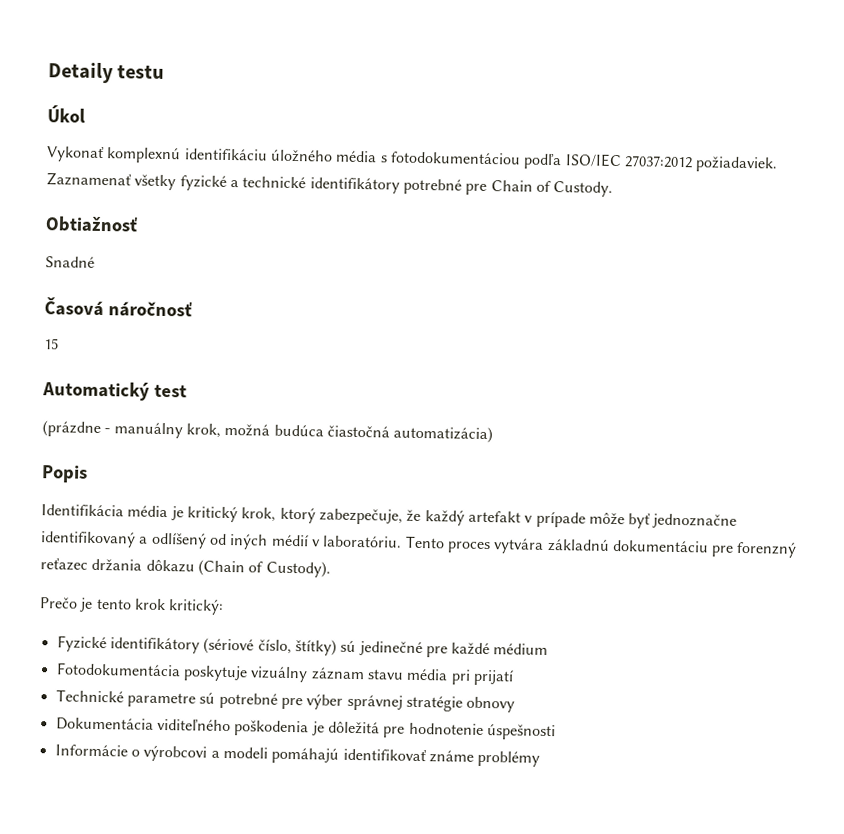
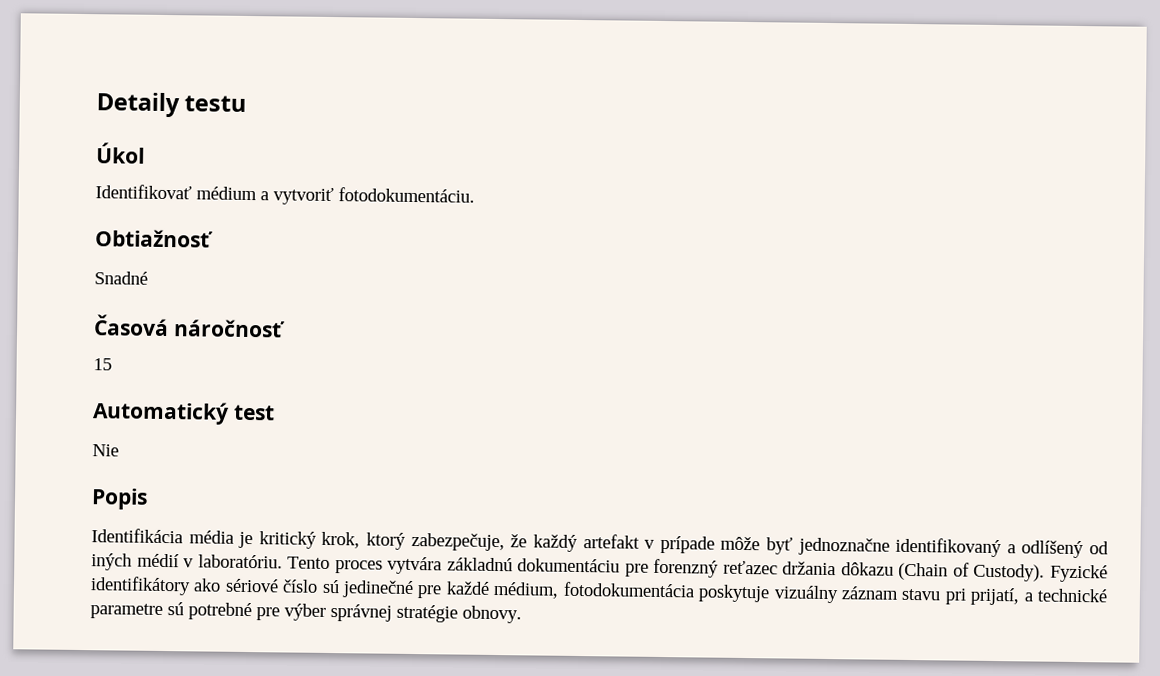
- Vykonať komplexnú identifikáciu úložného média s fotodokumentáciou podľa ISO/IEC 27037:2012 požiadaviek. Zaznamenať všetky fyzické a technické identifikátory potrebné pre Chain of Custody.
+ Identifikovať médium a vytvoriť fotodokumentáciu.
- (prázdne - manuálny krok, možná budúca čiastočná automatizácia)
+ Nie
- Tento proces vytvára základnú dokumentáciu pre forenzný reťazec držania dôkazu (Chain of Custody).
- Prečo je tento krok kritický:
- Fyzické identifikátory (sériové číslo, štítky) sú jedinečné pre každé médium
- Fotodokumentácia poskytuje vizuálny záznam stavu média pri prijatí
- Technické parametre sú potrebné pre výber správnej stratégie obnovy
- Dokumentácia viditeľného poškodenia je dôležitá pre hodnotenie úspešnosti
- Informácie o výrobcovi a modeli pomáhajú identifikovať známe problémy
+ Tento proces vytvára základnú dokumentáciu pre forenzný reťazec držania dôkazu (Chain of Custody). Fyzické identifikátory ako sériové číslo sú jedinečné pre každé médium, fotodokumentácia poskytuje vizuálny záznam stavu pri prijatí, a technické parametre sú potrebné pre výber správnej stratégie obnovy.

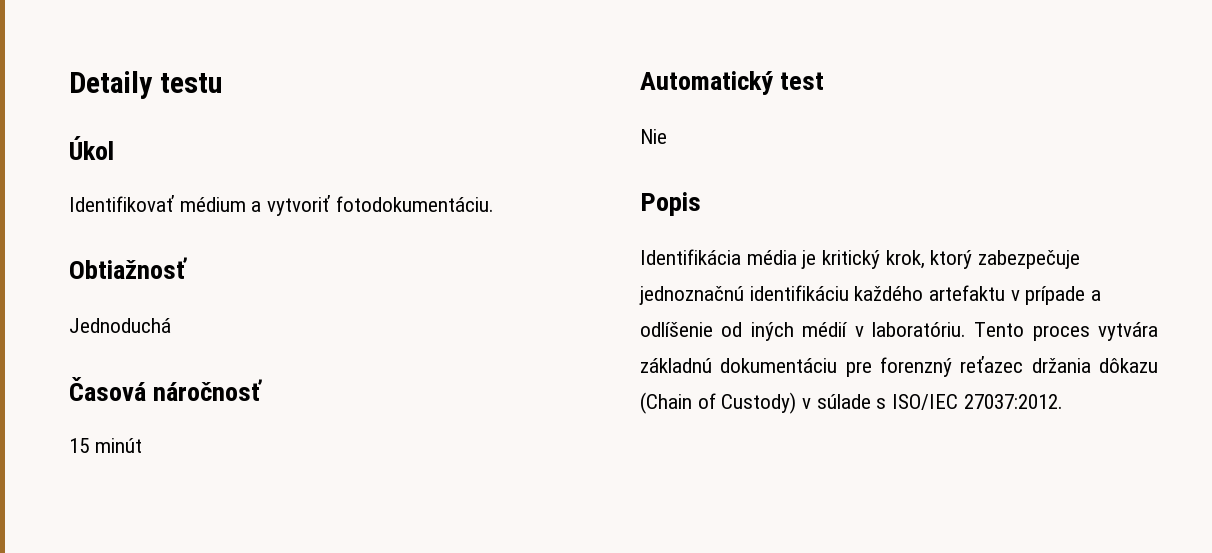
- Snadné
+ Jednoduchá
- 15
+ 15 minút
- Identifikácia média je kritický krok, ktorý zabezpečuje, že každý artefakt v prípade môže byť jednoznačne identifikovaný a odlíšený od iných médií v laboratóriu.
+ Identifikácia média je kritický krok, ktorý zabezpečuje jednoznačnú identifikáciu každého artefaktu v prípade a odlíšenie od iných médií v laboratóriu.
- Tento proces vytvára základnú dokumentáciu pre forenzný reťazec držania dôkazu (Chain of Custody). Fyzické identifikátory ako sériové číslo sú jedinečné pre každé médium, fotodokumentácia poskytuje vizuálny záznam stavu pri prijatí, a technické parametre sú potrebné pre výber správnej stratégie obnovy.
+ Tento proces vytvára základnú dokumentáciu pre forenzný reťazec držania dôkazu (Chain of Custody) v súlade s ISO/IEC 27037:2012.

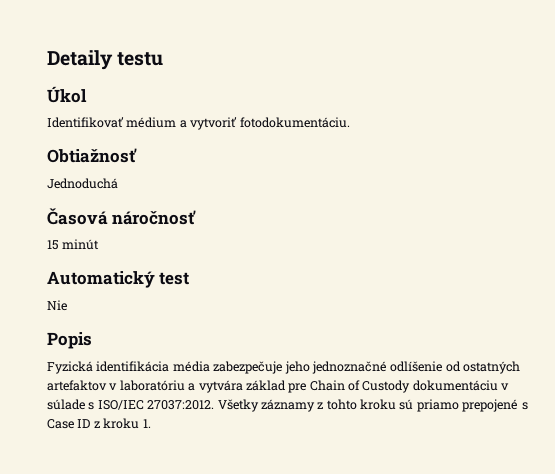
- Identifikácia média je kritický krok, ktorý zabezpečuje jednoznačnú identifikáciu každého artefaktu v prípade a odlíšenie od iných médií v laboratóriu. Tento proces vytvára základnú dokumentáciu pre forenzný reťazec držania dôkazu (Chain of Custody) v súlade s ISO/IEC 27037:2012.
+ Fyzická identifikácia média zabezpečuje jeho jednoznačné odlíšenie od ostatných artefaktov v laboratóriu a vytvára základ pre Chain of Custody dokumentáciu v súlade s ISO/IEC 27037:2012.
+ Všetky záznamy z tohto kroku sú priamo prepojené s Case ID z kroku 1.

